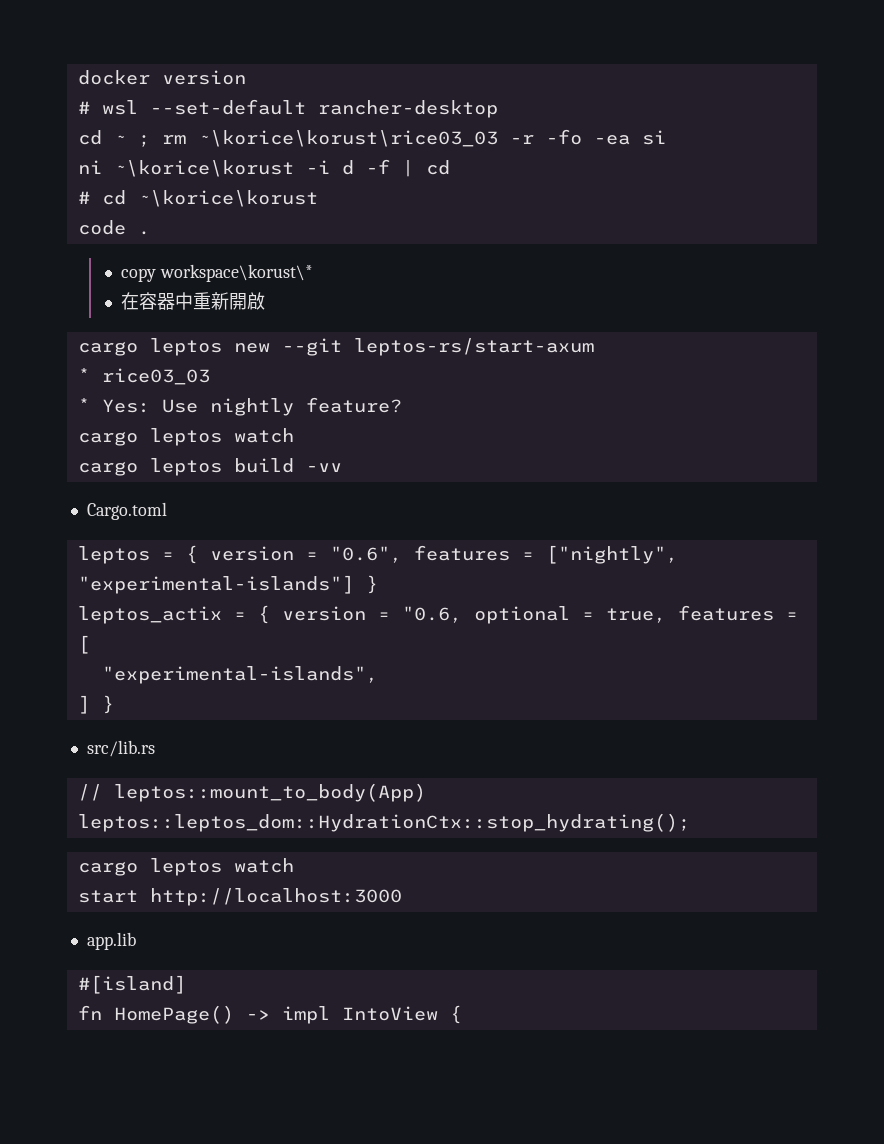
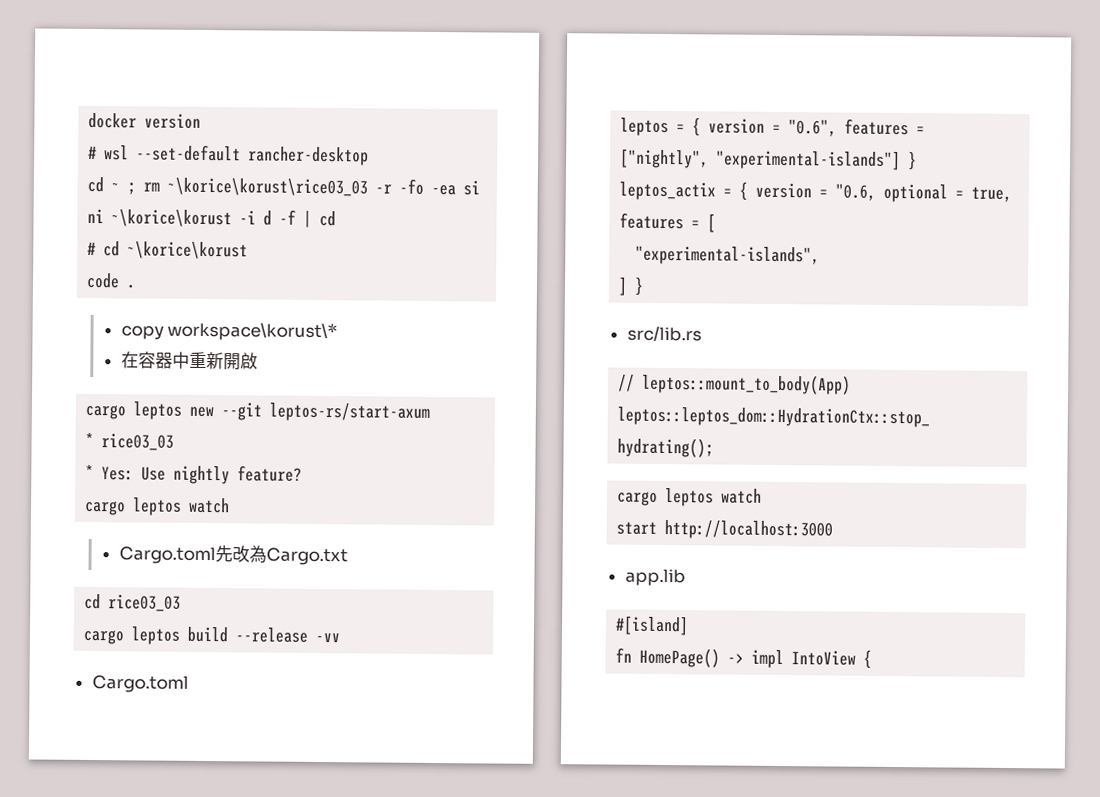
+ Cargo.toml先改為Cargo.txt
+ cd rice03_03
- cargo leptos build -vv
+ cargo leptos build --release -vv

